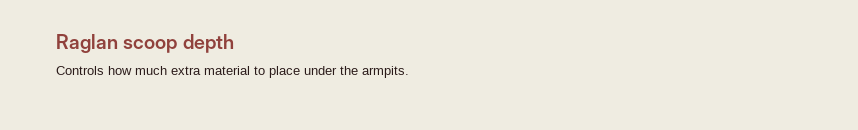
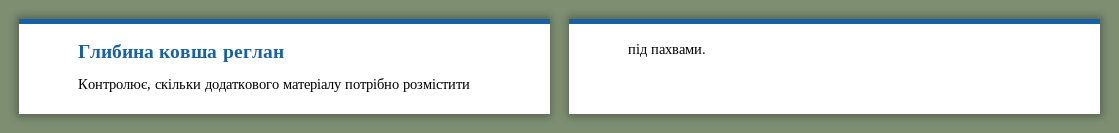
- Raglan scoop depth
- Controls how much extra material to place under the armpits.
+ Глибина ковша реглан
+ Контролює, скільки додаткового матеріалу потрібно розмістити під пахвами.

